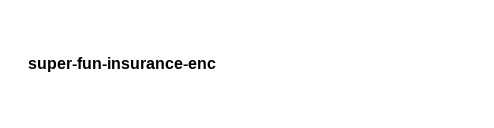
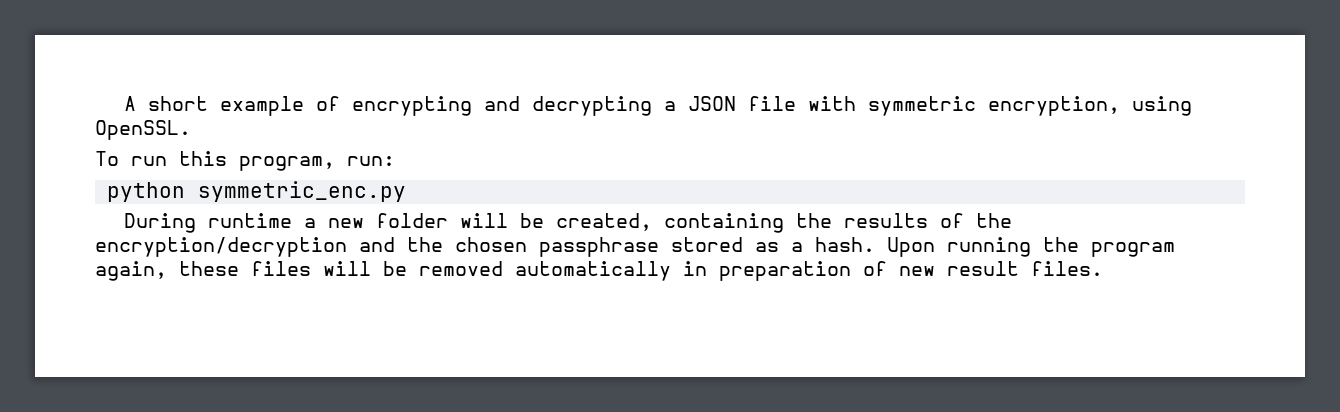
- super-fun-insurance-enc
+ A short example of encrypting and decrypting a JSON file with symmetric encryption, using OpenSSL.
+ To run this program, run:
+ python symmetric_enc.py
+ During runtime a new folder will be created, containing the results of the encryption/decryption and the chosen passphrase stored as a hash. Upon running the program again, these files will be removed automatically in preparation of new result files.

